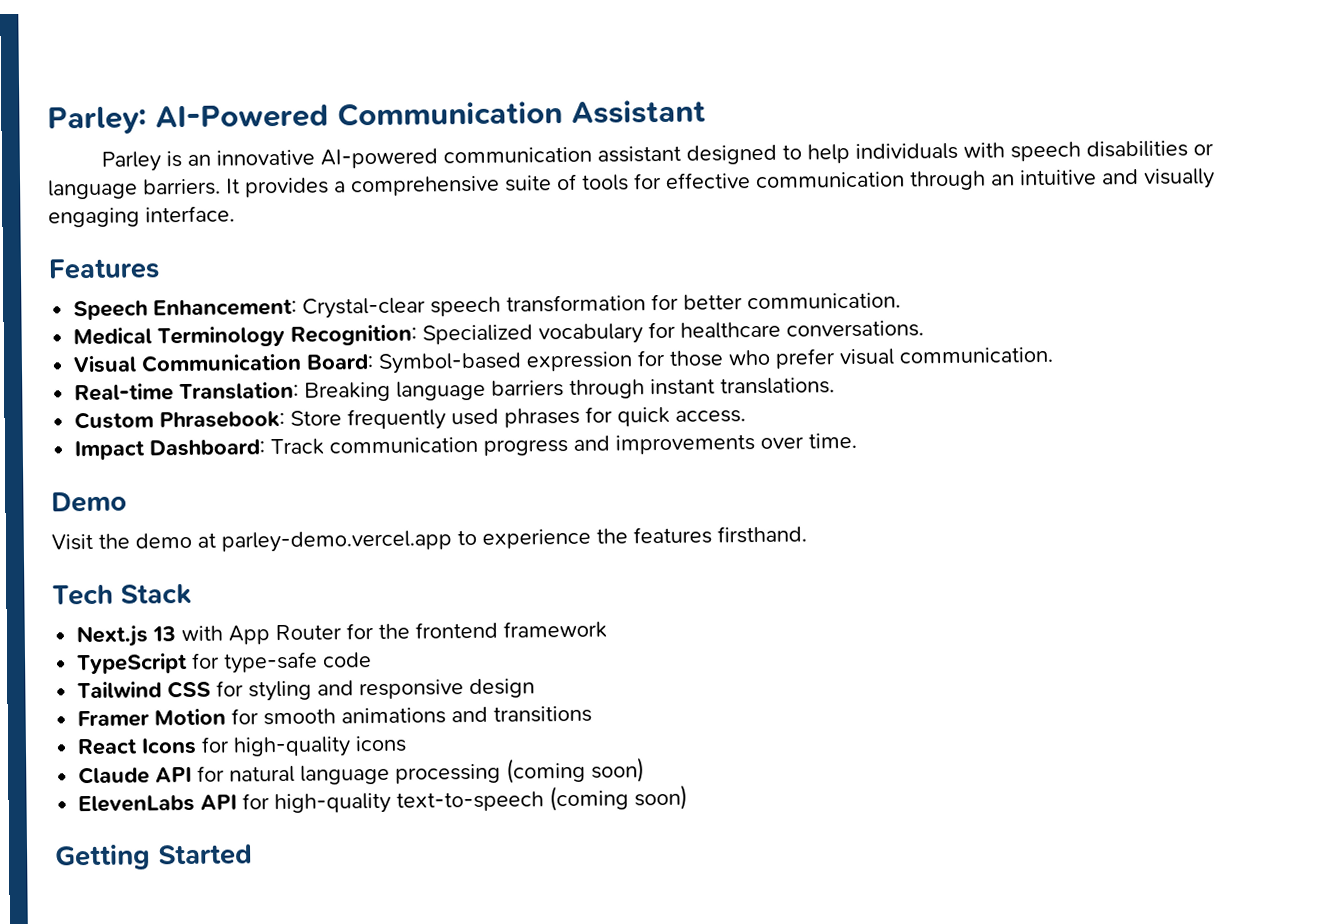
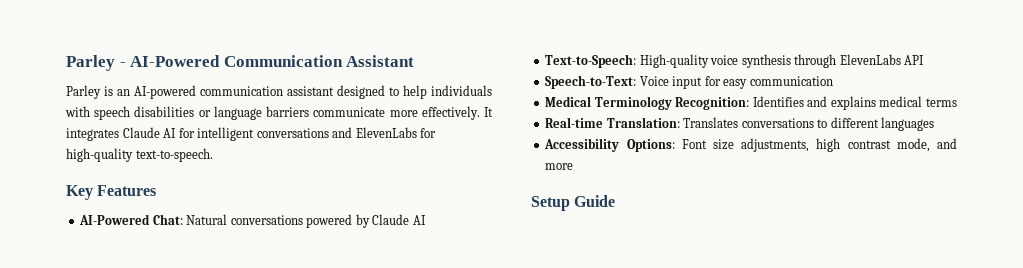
- Parley: AI-Powered Communication Assistant
+ Parley - AI-Powered Communication Assistant
- Parley is an innovative AI-powered communication assistant designed to help individuals with speech disabilities or language barriers. It provides a comprehensive suite of tools for effective communication through an intuitive and visually engaging interface.
- Features
- Speech Enhancement: Crystal-clear speech transformation for better communication.
- Medical Terminology Recognition: Specialized vocabulary for healthcare conversations.
- Visual Communication Board: Symbol-based expression for those who prefer visual communication.
- Real-time Translation: Breaking language barriers through instant translations.
- Custom Phrasebook: Store frequently used phrases for quick access.
- Impact Dashboard: Track communication progress and improvements over time.
- Demo
- Visit the demo at parley-demo.vercel.app to experience the features firsthand.
- Tech Stack
- Next.js 13 with App Router for the frontend framework
- TypeScript for type-safe code
- Tailwind CSS for styling and responsive design
- Framer Motion for smooth animations and transitions
- React Icons for high-quality icons
- Claude API for natural language processing (coming soon)
- ElevenLabs API for high-quality text-to-speech (coming soon)
- Getting Started
+ Parley is an AI-powered communication assistant designed to help individuals with speech disabilities or language barriers communicate more effectively. It integrates Claude AI for intelligent conversations and ElevenLabs for high-quality text-to-speech.
+ Key Features
+ AI-Powered Chat: Natural conversations powered by Claude AI
+ Text-to-Speech: High-quality voice synthesis through ElevenLabs API
+ Speech-to-Text: Voice input for easy communication
+ Medical Terminology Recognition: Identifies and explains medical terms
+ Real-time Translation: Translates conversations to different languages
+ Accessibility Options: Font size adjustments, high contrast mode, and more
+ Setup Guide

